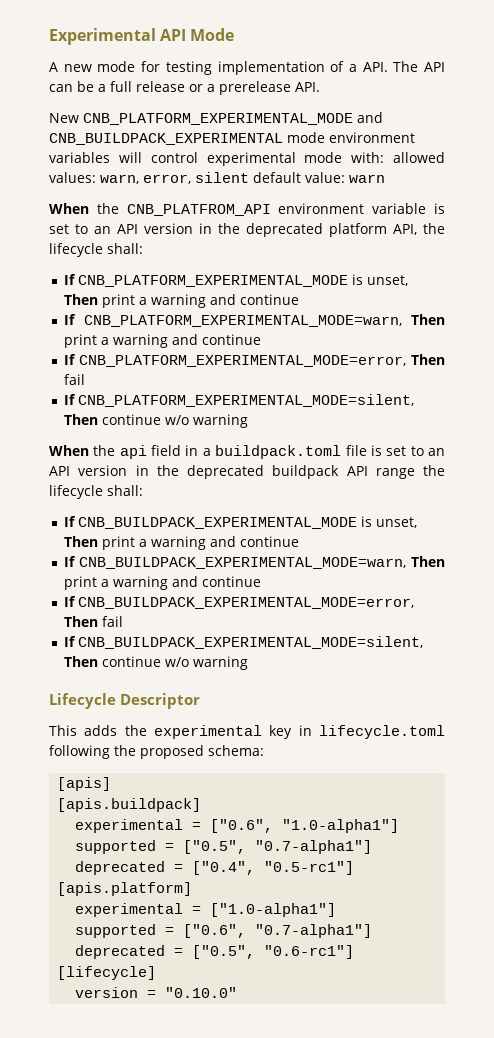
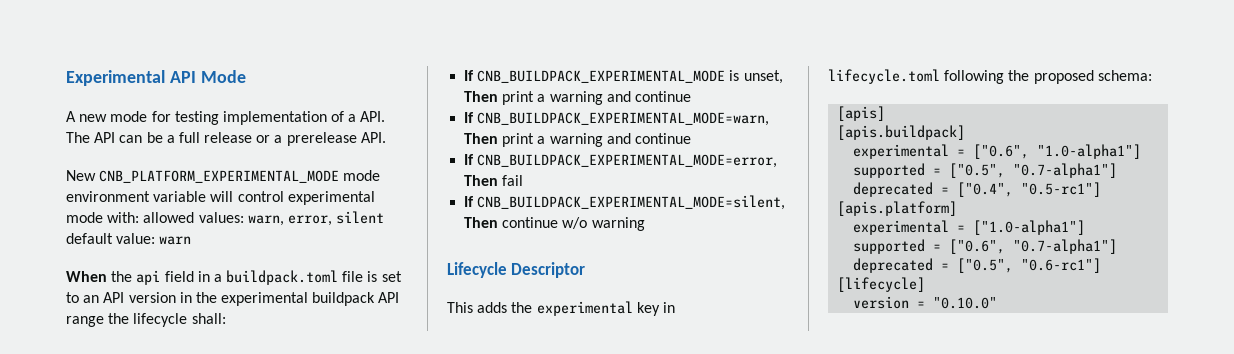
- New CNB_PLATFORM_EXPERIMENTAL_MODE and CNB_BUILDPACK_EXPERIMENTAL mode environment variables will control experimental mode with: allowed values: warn, error, silent default value: warn
+ New CNB_PLATFORM_EXPERIMENTAL_MODE mode environment variable will control experimental mode with: allowed values: warn, error, silent default value: warn
- When the CNB_PLATFROM_API environment variable is set to an API version in the deprecated platform API, the lifecycle shall:
- If CNB_PLATFORM_EXPERIMENTAL_MODE is unset, Then print a warning and continue
- If CNB_PLATFORM_EXPERIMENTAL_MODE=warn, Then print a warning and continue
- If CNB_PLATFORM_EXPERIMENTAL_MODE=error, Then fail
- If CNB_PLATFORM_EXPERIMENTAL_MODE=silent, Then continue w/o warning
- When the api field in a buildpack.toml file is set to an API version in the deprecated buildpack API range the lifecycle shall:
+ When the api field in a buildpack.toml file is set to an API version in the experimental buildpack API range the lifecycle shall:

